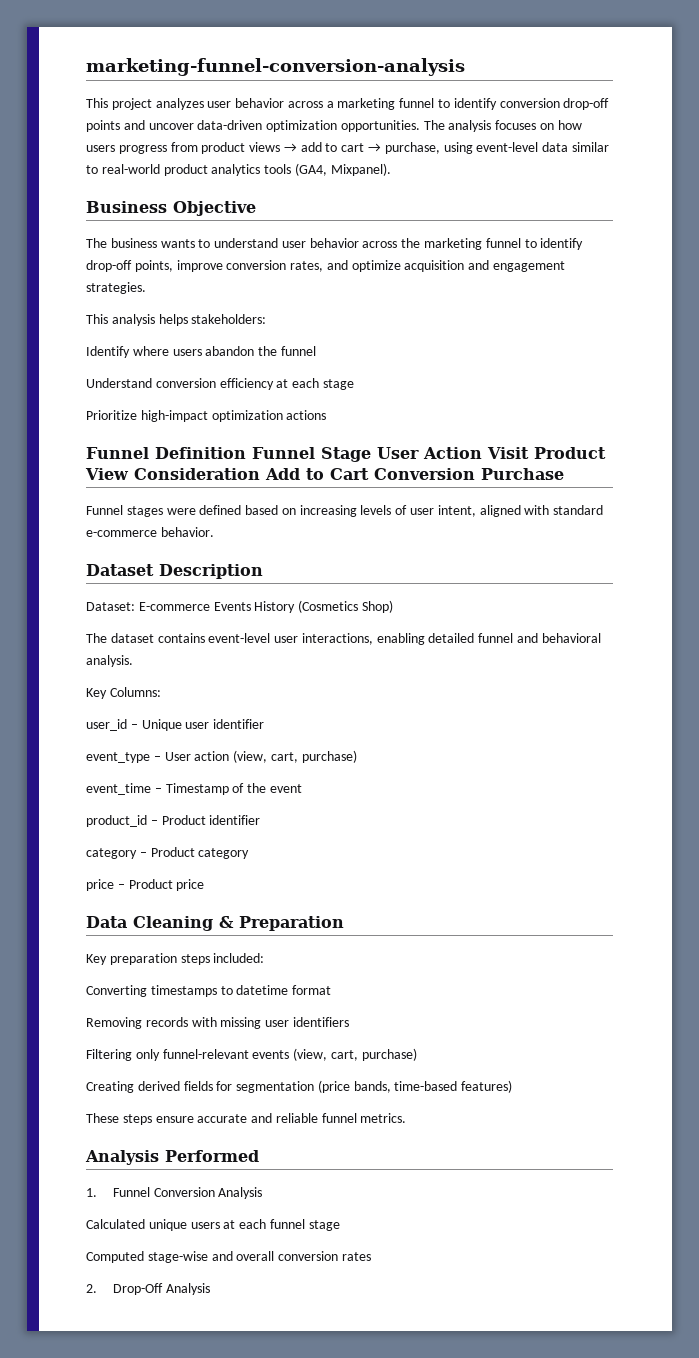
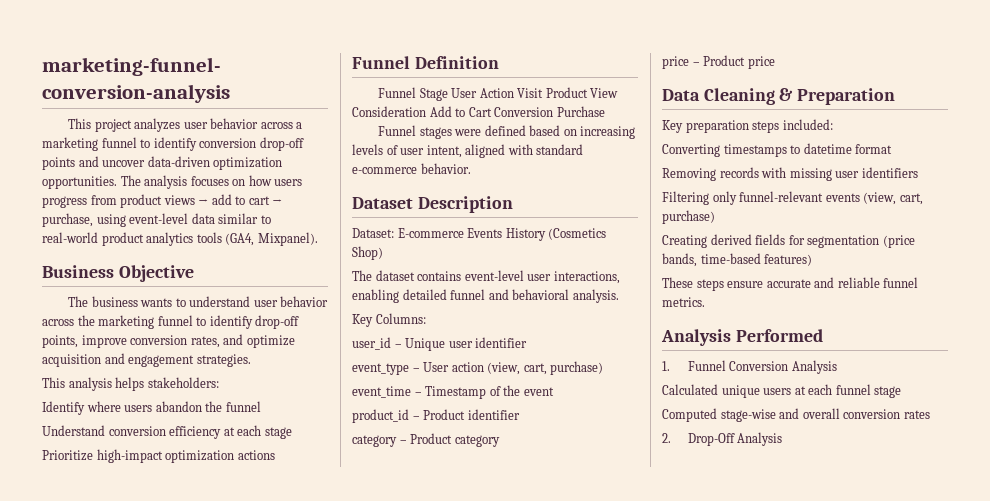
- Funnel Definition Funnel Stage User Action Visit Product View Consideration Add to Cart Conversion Purchase
+ Funnel Definition
+ Funnel Stage User Action Visit Product View Consideration Add to Cart Conversion Purchase

